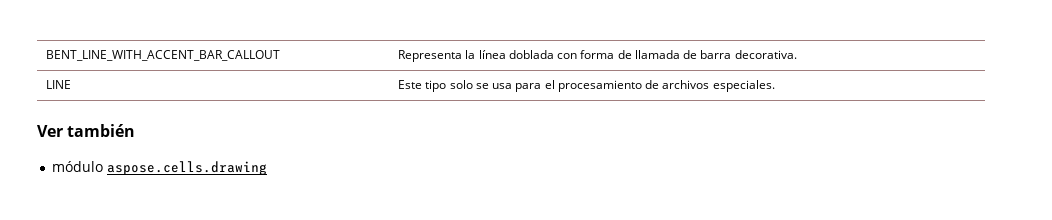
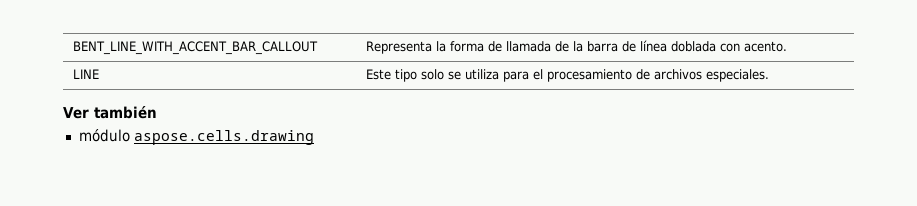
- BENT_LINE_WITH_ACCENT_BAR_CALLOUT | Representa la línea doblada con forma de llamada de barra decorativa.
+ BENT_LINE_WITH_ACCENT_BAR_CALLOUT | Representa la forma de llamada de la barra de línea doblada con acento.
- LINE | Este tipo solo se usa para el procesamiento de archivos especiales.
+ LINE | Este tipo solo se utiliza para el procesamiento de archivos especiales.

